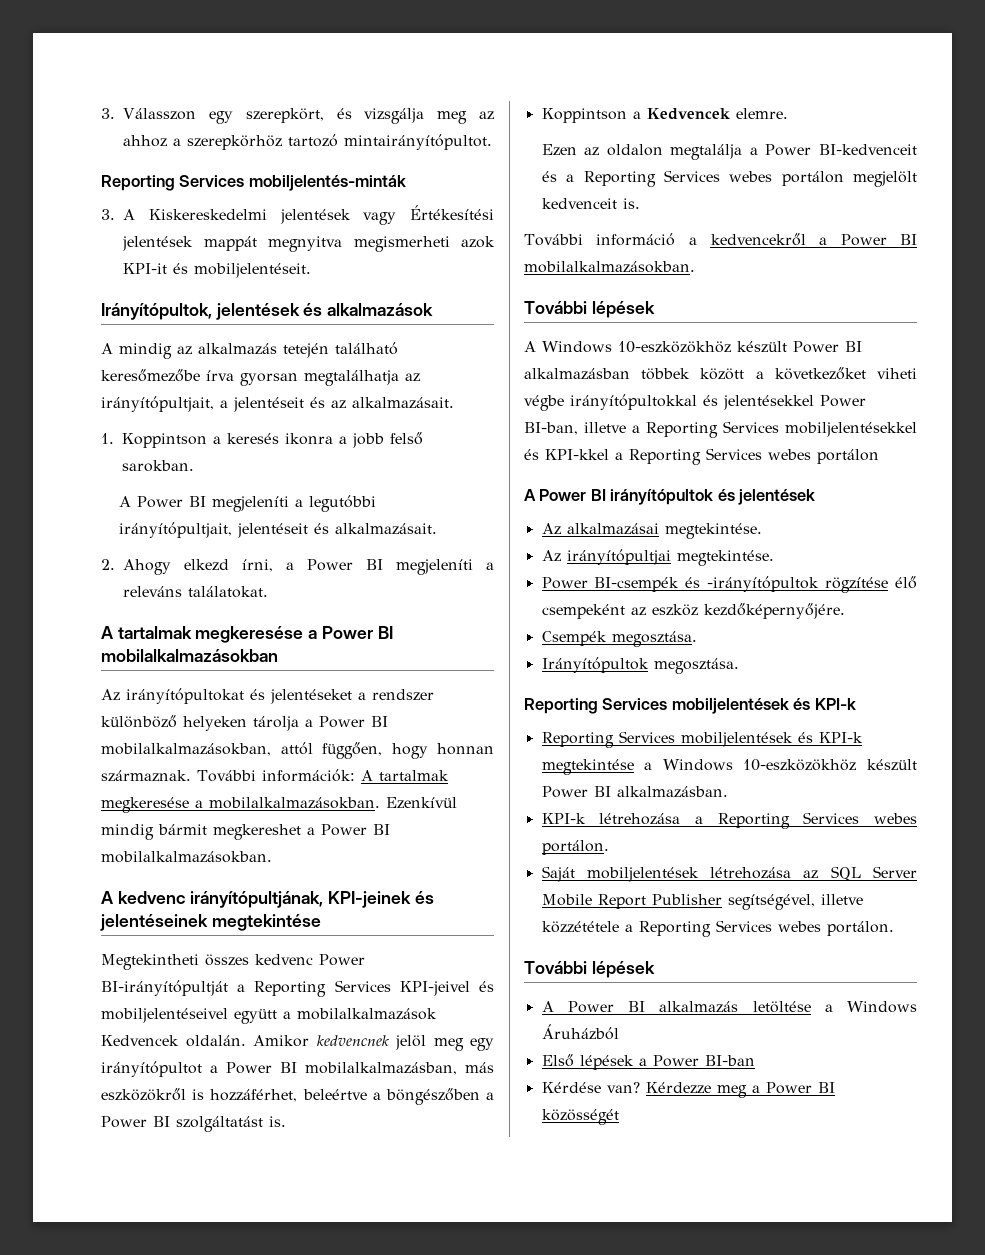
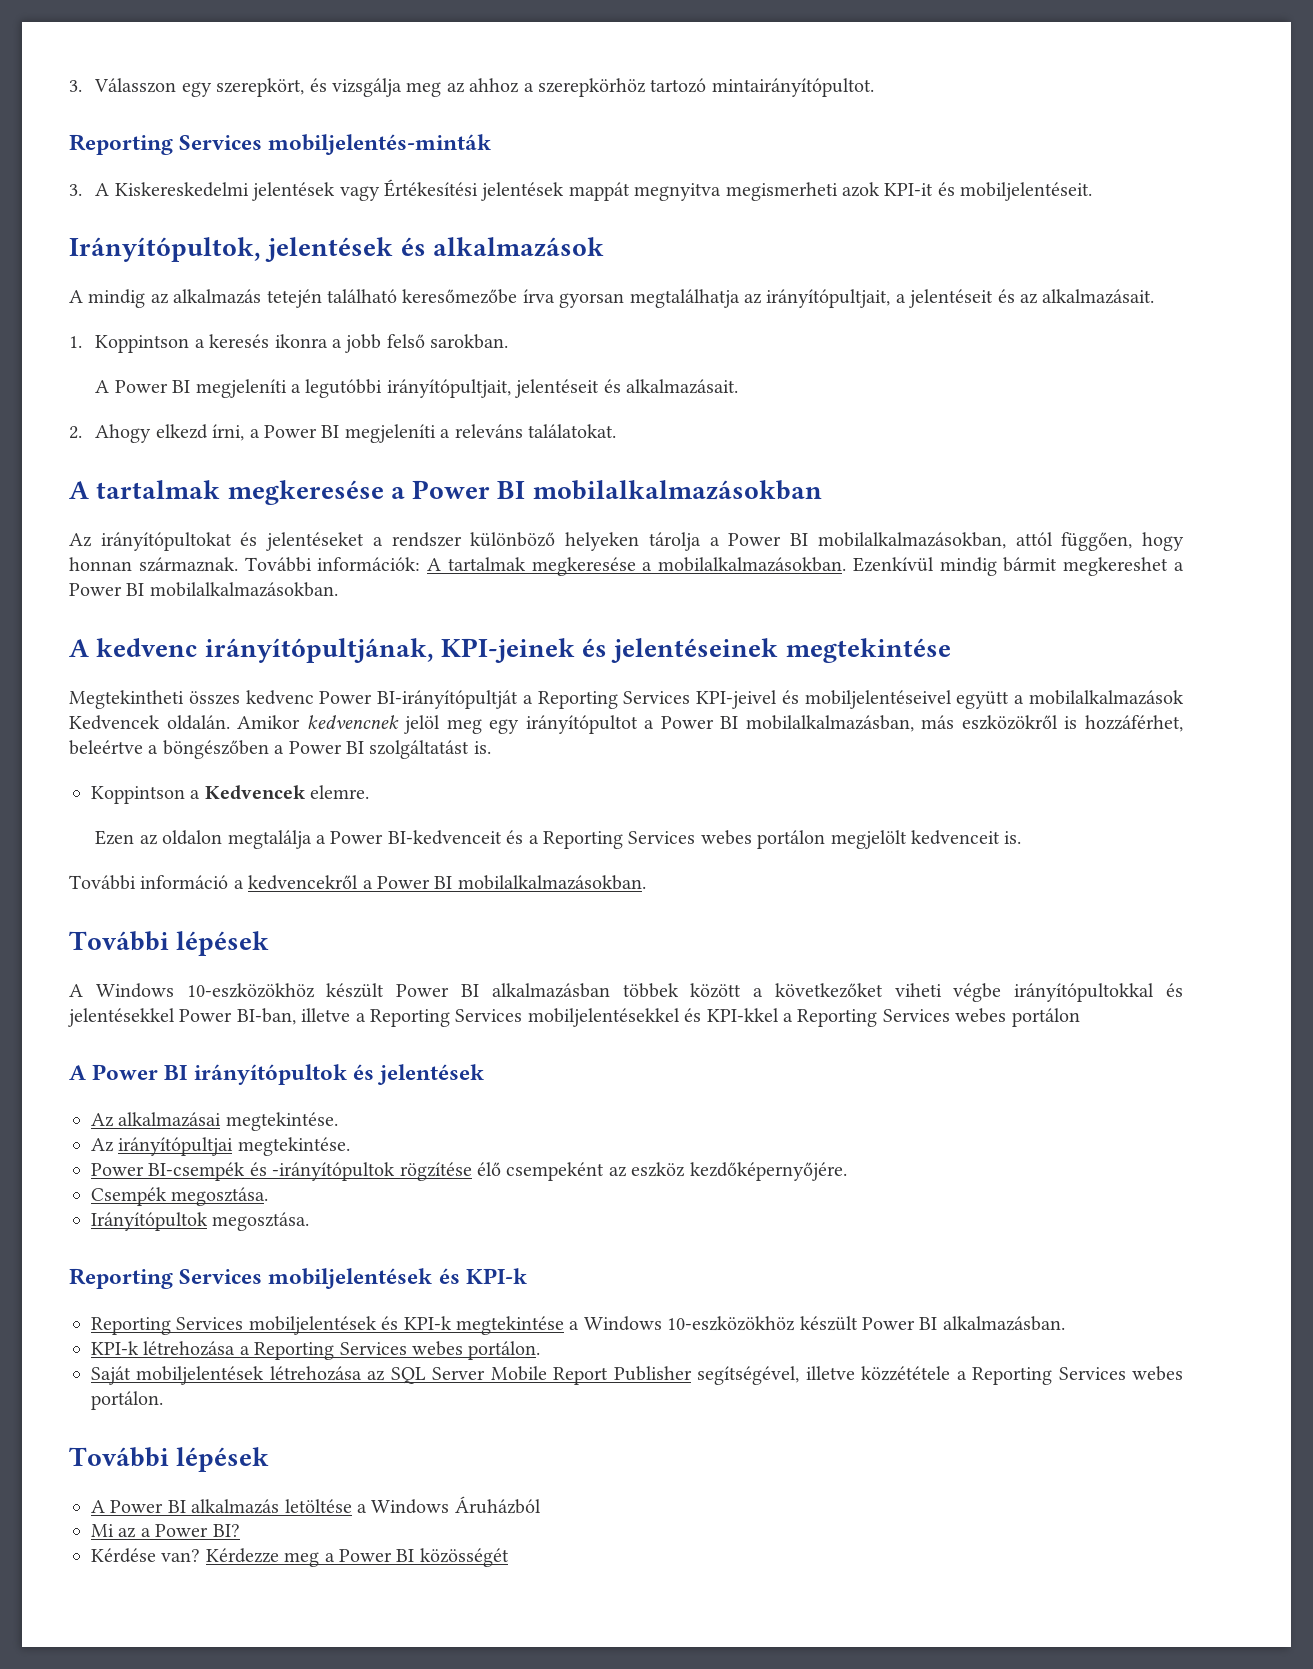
- Első lépések a Power BI-ban
+ Mi az a Power BI?

